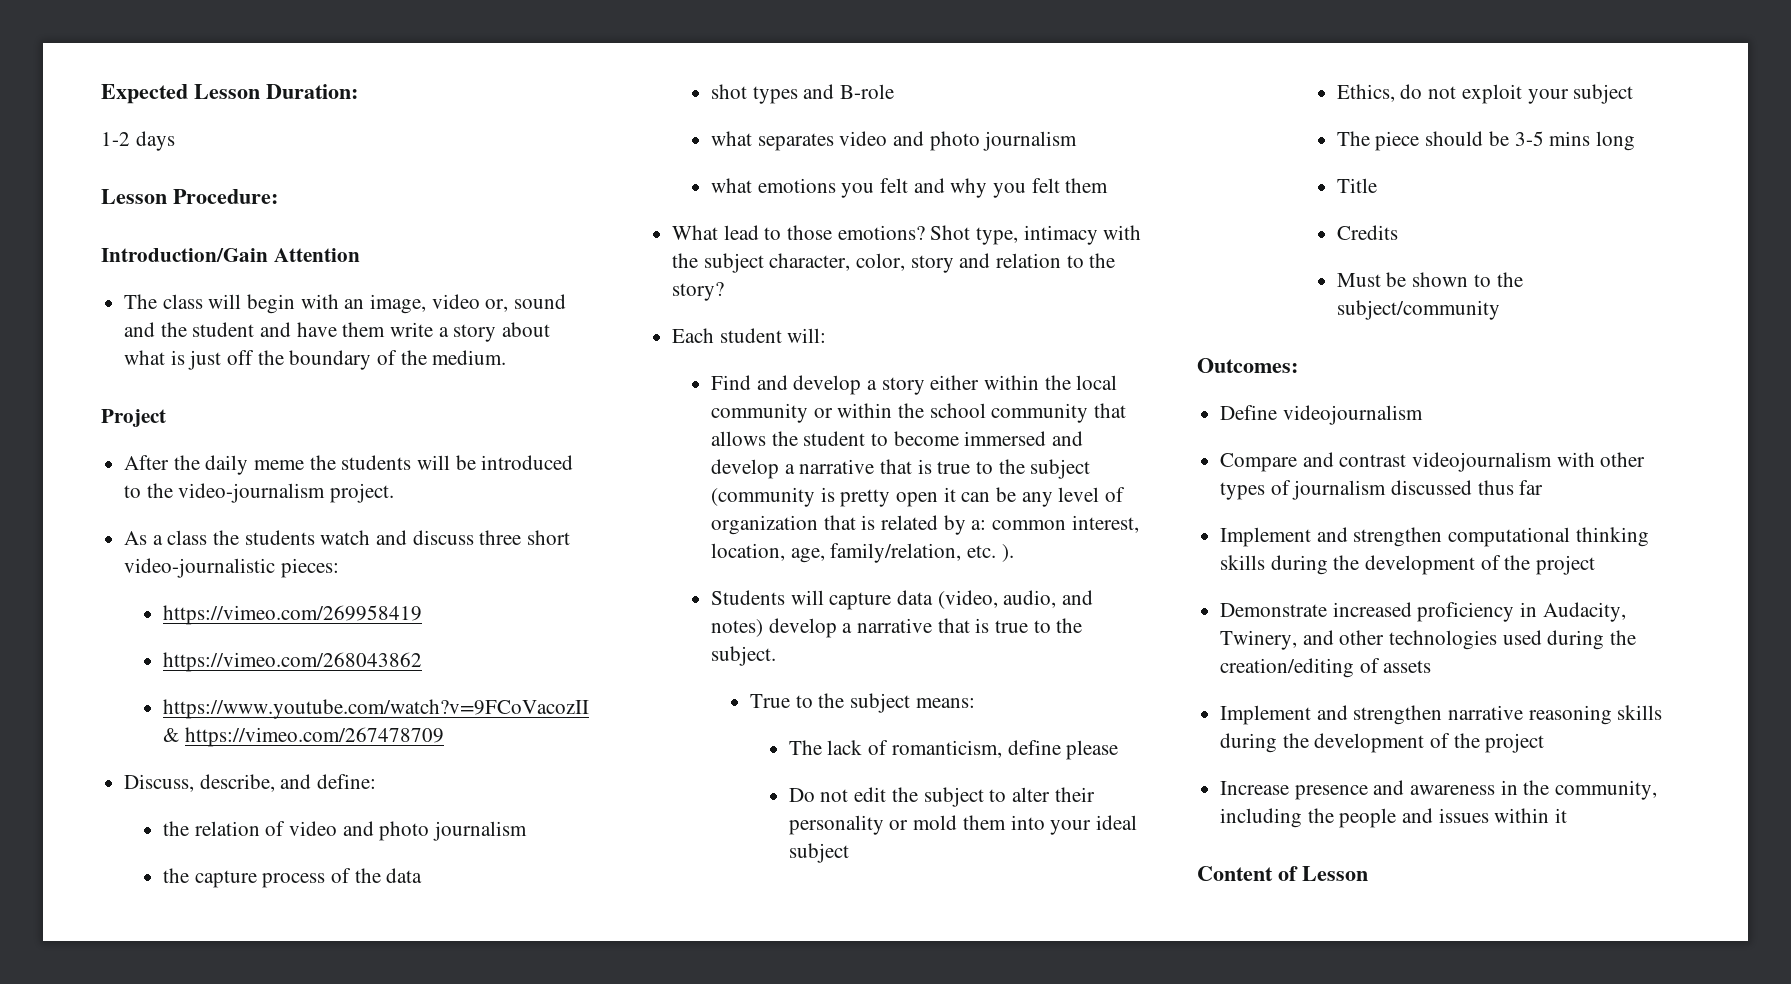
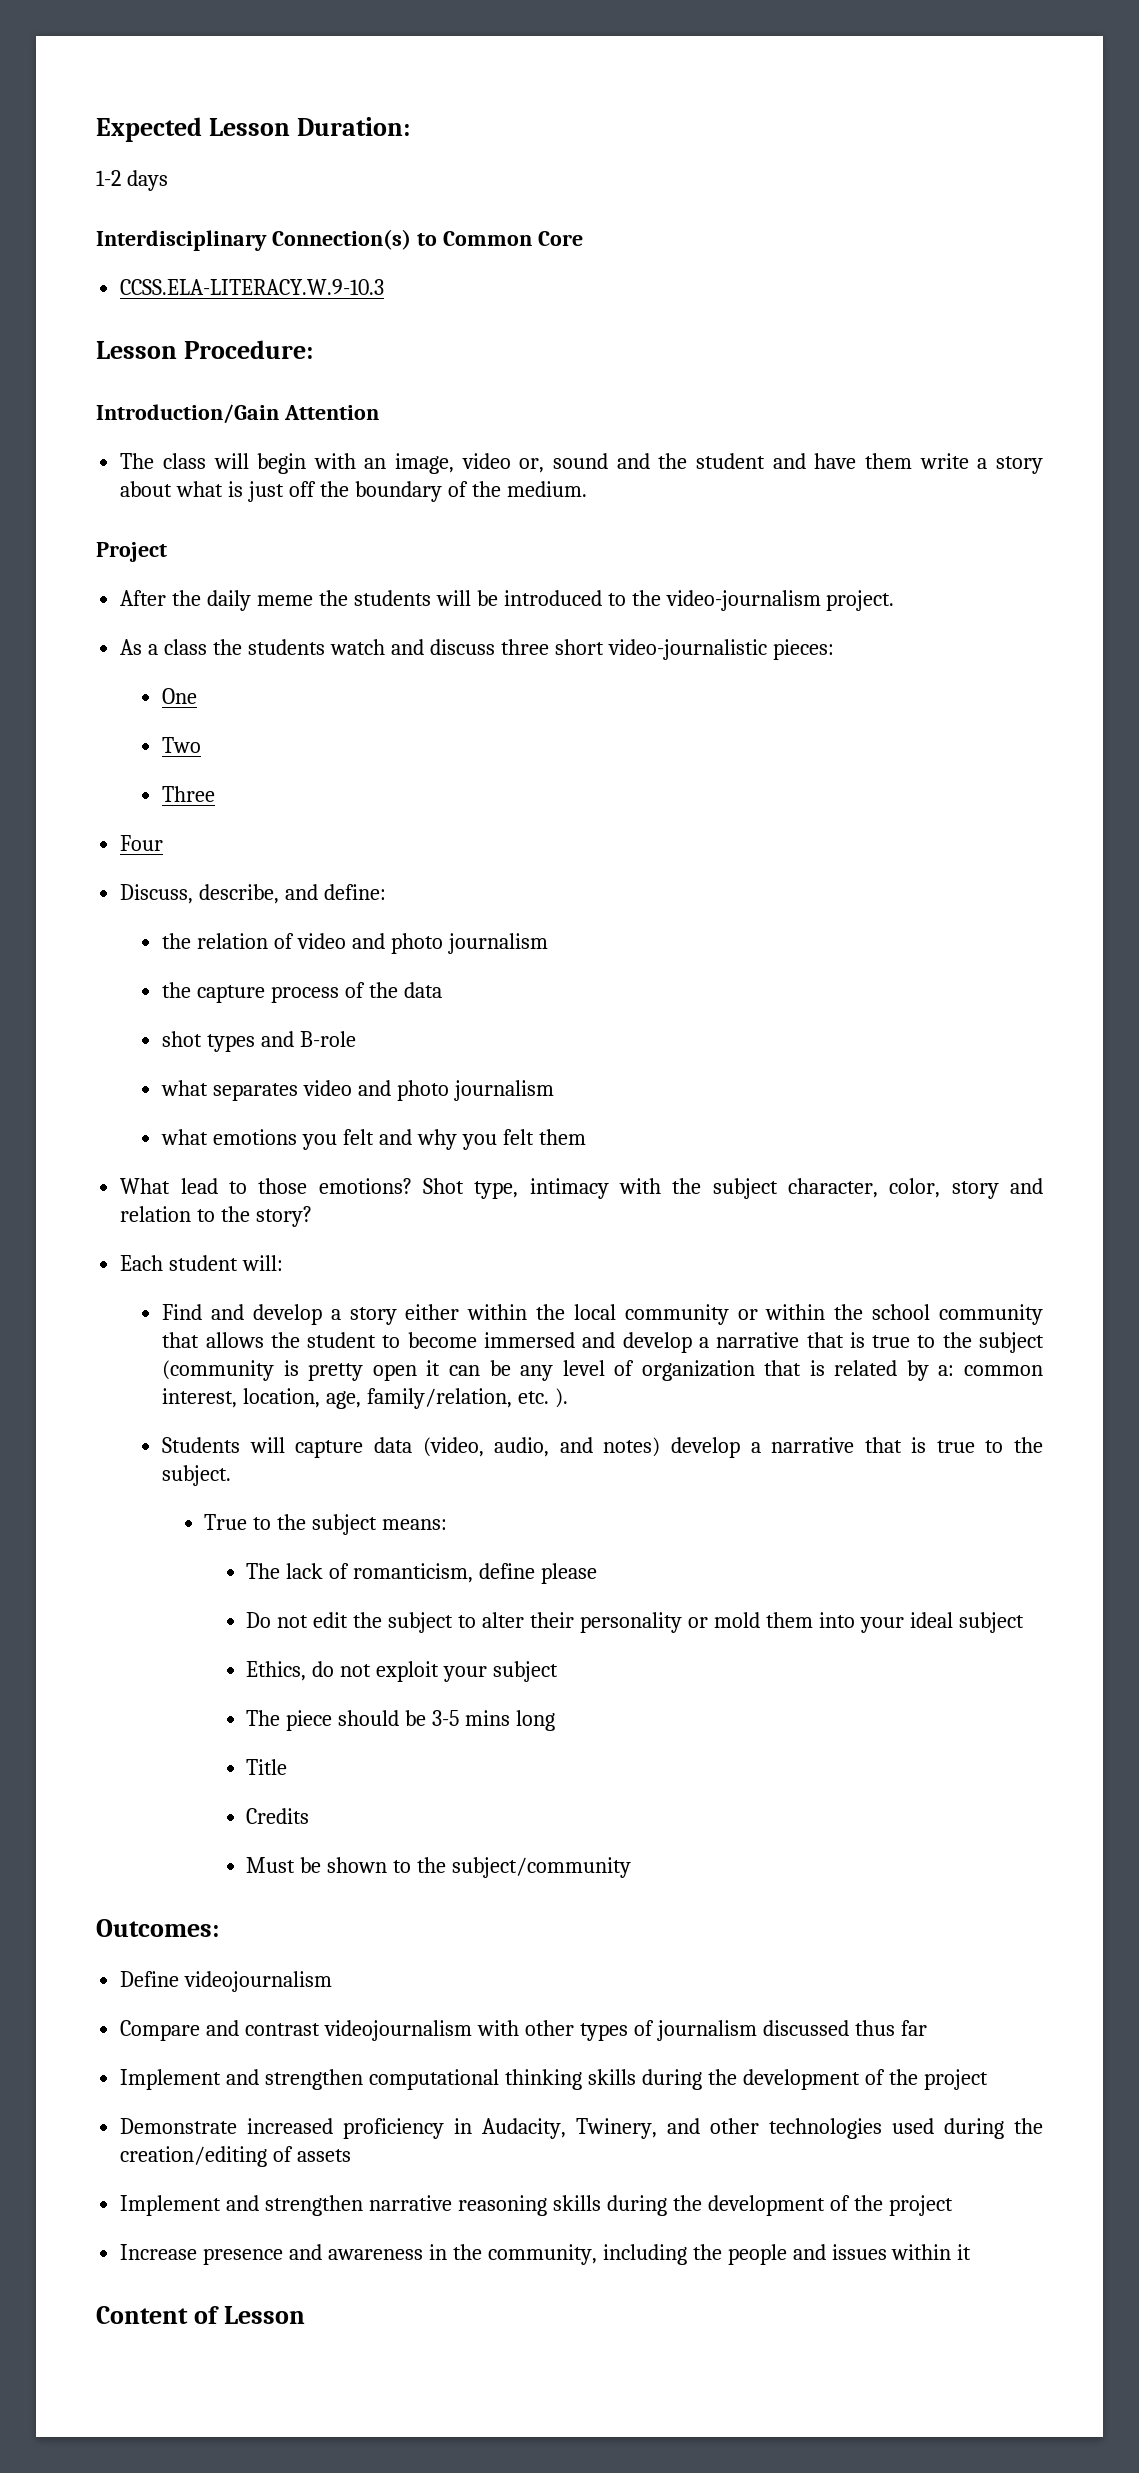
+ Interdisciplinary Connection(s) to Common Core
+ CCSS.ELA-LITERACY.W.9-10.3
- https://vimeo.com/269958419
- https://vimeo.com/268043862
- https://www.youtube.com/watch?v=9FCoVacozII & https://vimeo.com/267478709
+ One
+ Two
+ Three
+ Four

